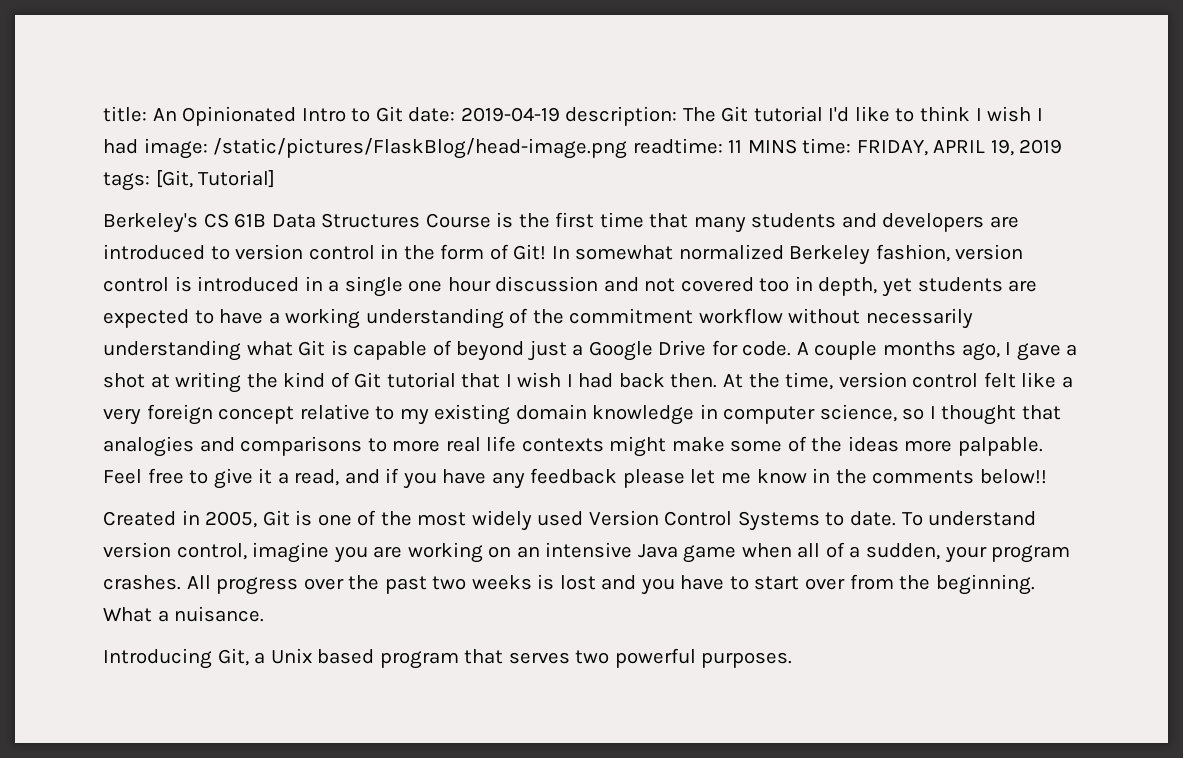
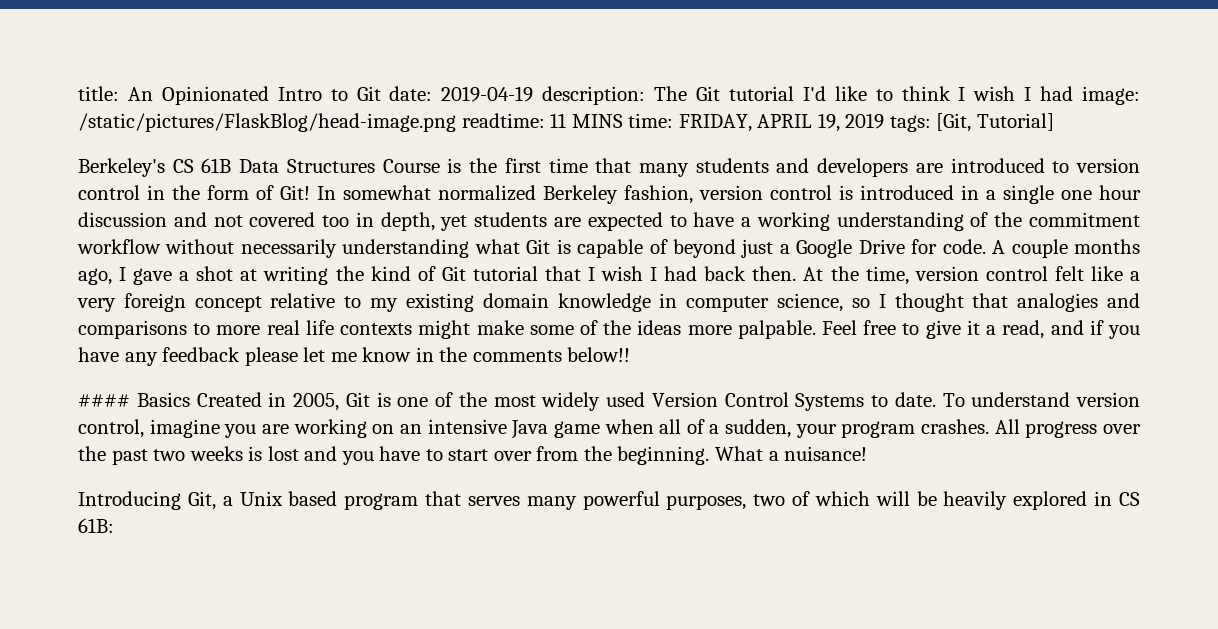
- Created in 2005, Git is one of the most widely used Version Control Systems to date.
+ #### Basics Created in 2005, Git is one of the most widely used Version Control Systems to date.
- What a nuisance.
+ What a nuisance!
- Introducing Git, a Unix based program that serves two powerful purposes.
+ Introducing Git, a Unix based program that serves many powerful purposes, two of which will be heavily explored in CS 61B:

